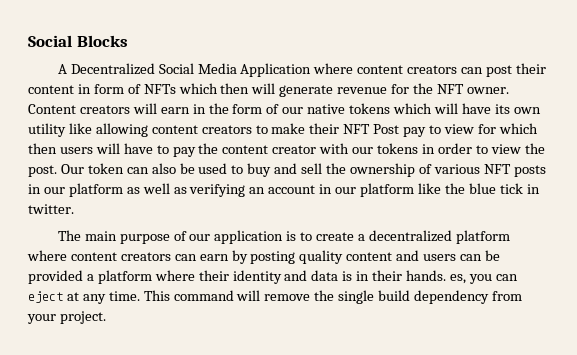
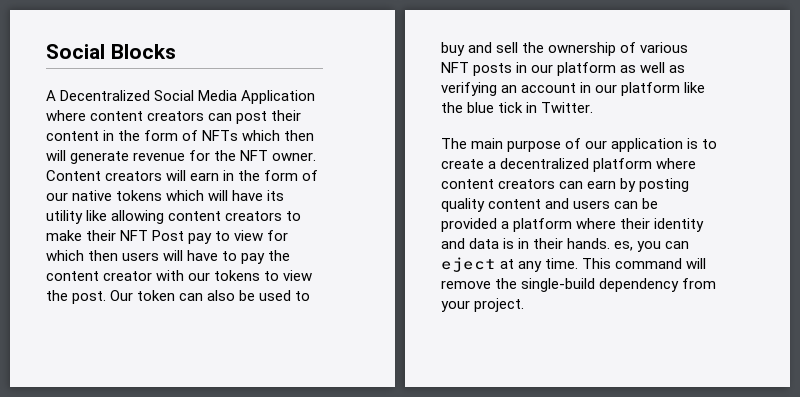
- A Decentralized Social Media Application where content creators can post their content in form of NFTs which then will generate revenue for the NFT owner.
+ A Decentralized Social Media Application where content creators can post their content in the form of NFTs which then will generate revenue for the NFT owner.
- Content creators will earn in the form of our native tokens which will have its own utility like allowing content creators to make their NFT Post pay to view for which then users will have to pay the content creator with our tokens in order to view the post.
+ Content creators will earn in the form of our native tokens which will have its utility like allowing content creators to make their NFT Post pay to view for which then users will have to pay the content creator with our tokens to view the post.
- Our token can also be used to buy and sell the ownership of various NFT posts in our platform as well as verifying an account in our platform like the blue tick in twitter.
+ Our token can also be used to buy and sell the ownership of various NFT posts in our platform as well as verifying an account in our platform like the blue tick in Twitter.
- This command will remove the single build dependency from your project.
+ This command will remove the single-build dependency from your project.

